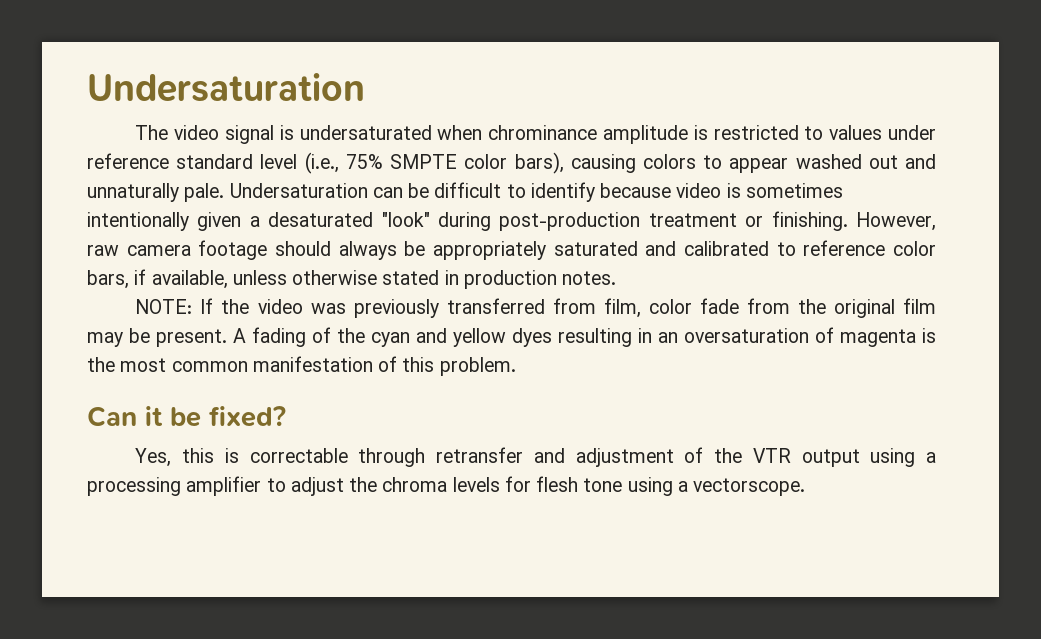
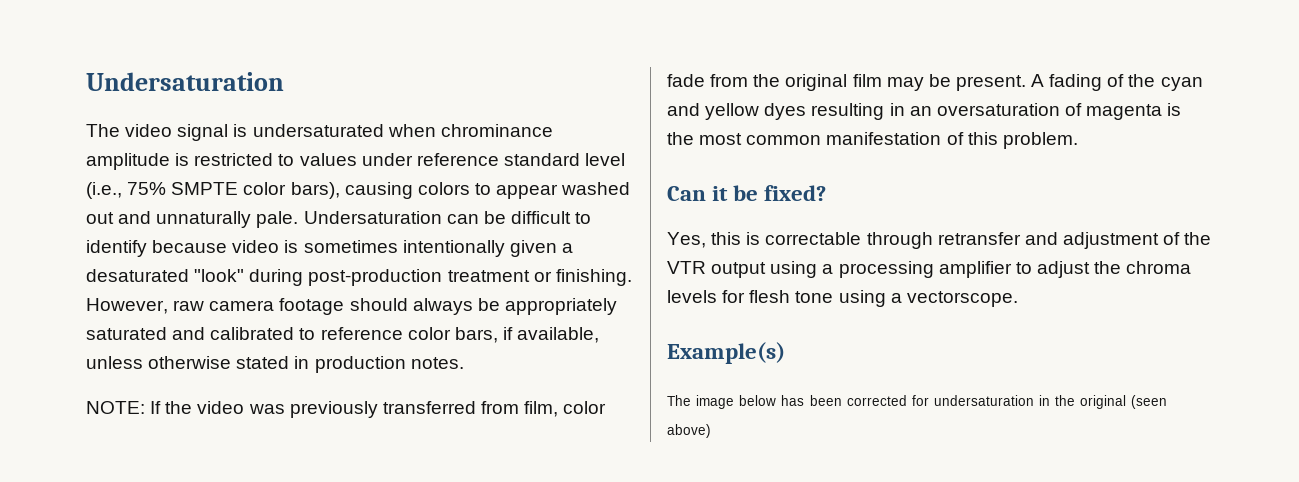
+ Example(s)
+ The image below has been corrected for undersaturation in the original (seen above)

